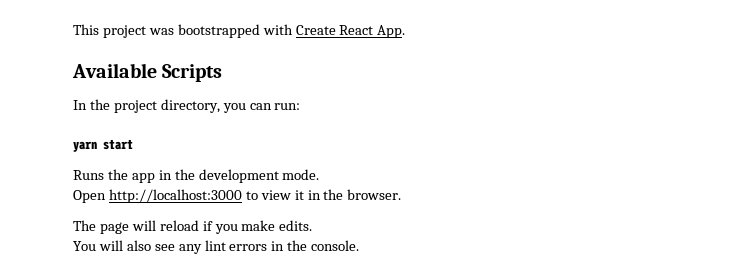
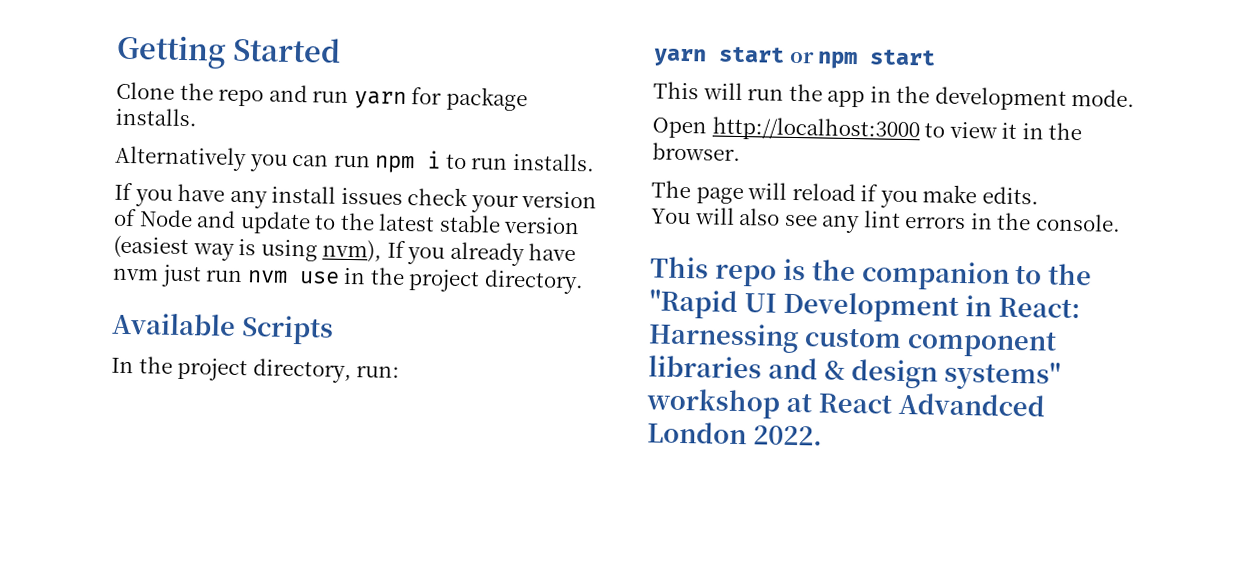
- This project was bootstrapped with Create React App.
+ Getting Started
+ Clone the repo and run yarn for package installs.
+ Alternatively you can run npm i to run installs.
+ If you have any install issues check your version of Node and update to the latest stable version (easiest way is using nvm), If you already have nvm just run nvm use in the project directory.
- In the project directory, you can run:
+ In the project directory, run:
- yarn start
- Runs the app in the development mode.
+ yarn start or npm start
+ This will run the app in the development mode.
+ This repo is the companion to the "Rapid UI Development in React: Harnessing custom component libraries and & design systems" workshop at React Advandced London 2022.

